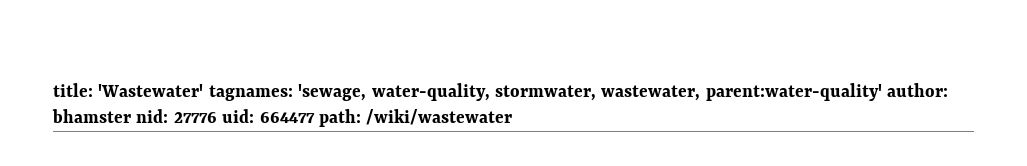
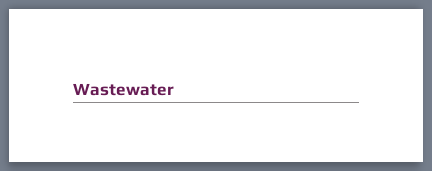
- title: 'Wastewater' tagnames: 'sewage, water-quality, stormwater, wastewater, parent:water-quality' author: bhamster nid: 27776 uid: 664477 path: /wiki/wastewater
+ Wastewater

